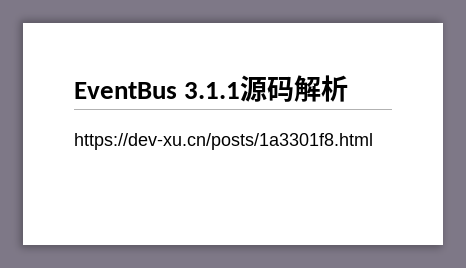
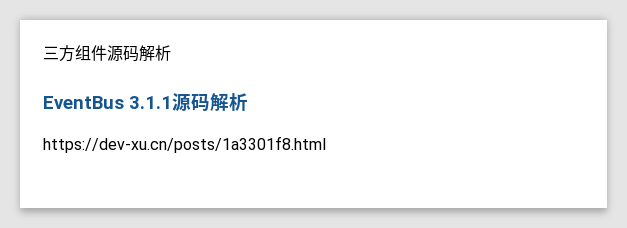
+ 三方组件源码解析

